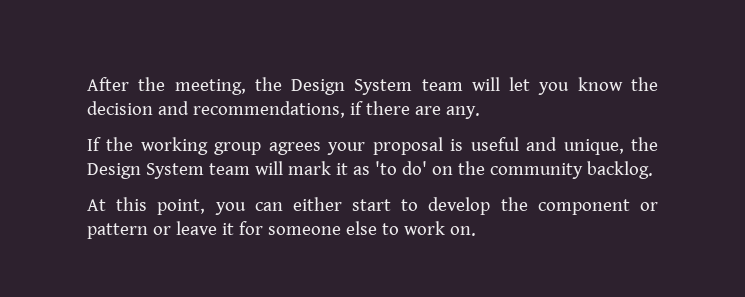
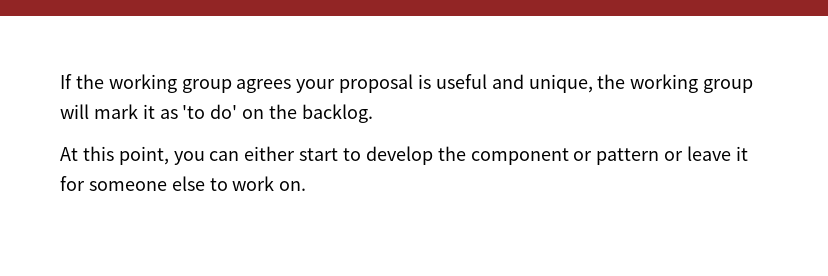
- After the meeting, the Design System team will let you know the decision and recommendations, if there are any.
- If the working group agrees your proposal is useful and unique, the Design System team will mark it as 'to do' on the community backlog.
+ If the working group agrees your proposal is useful and unique, the working group will mark it as 'to do' on the backlog.

